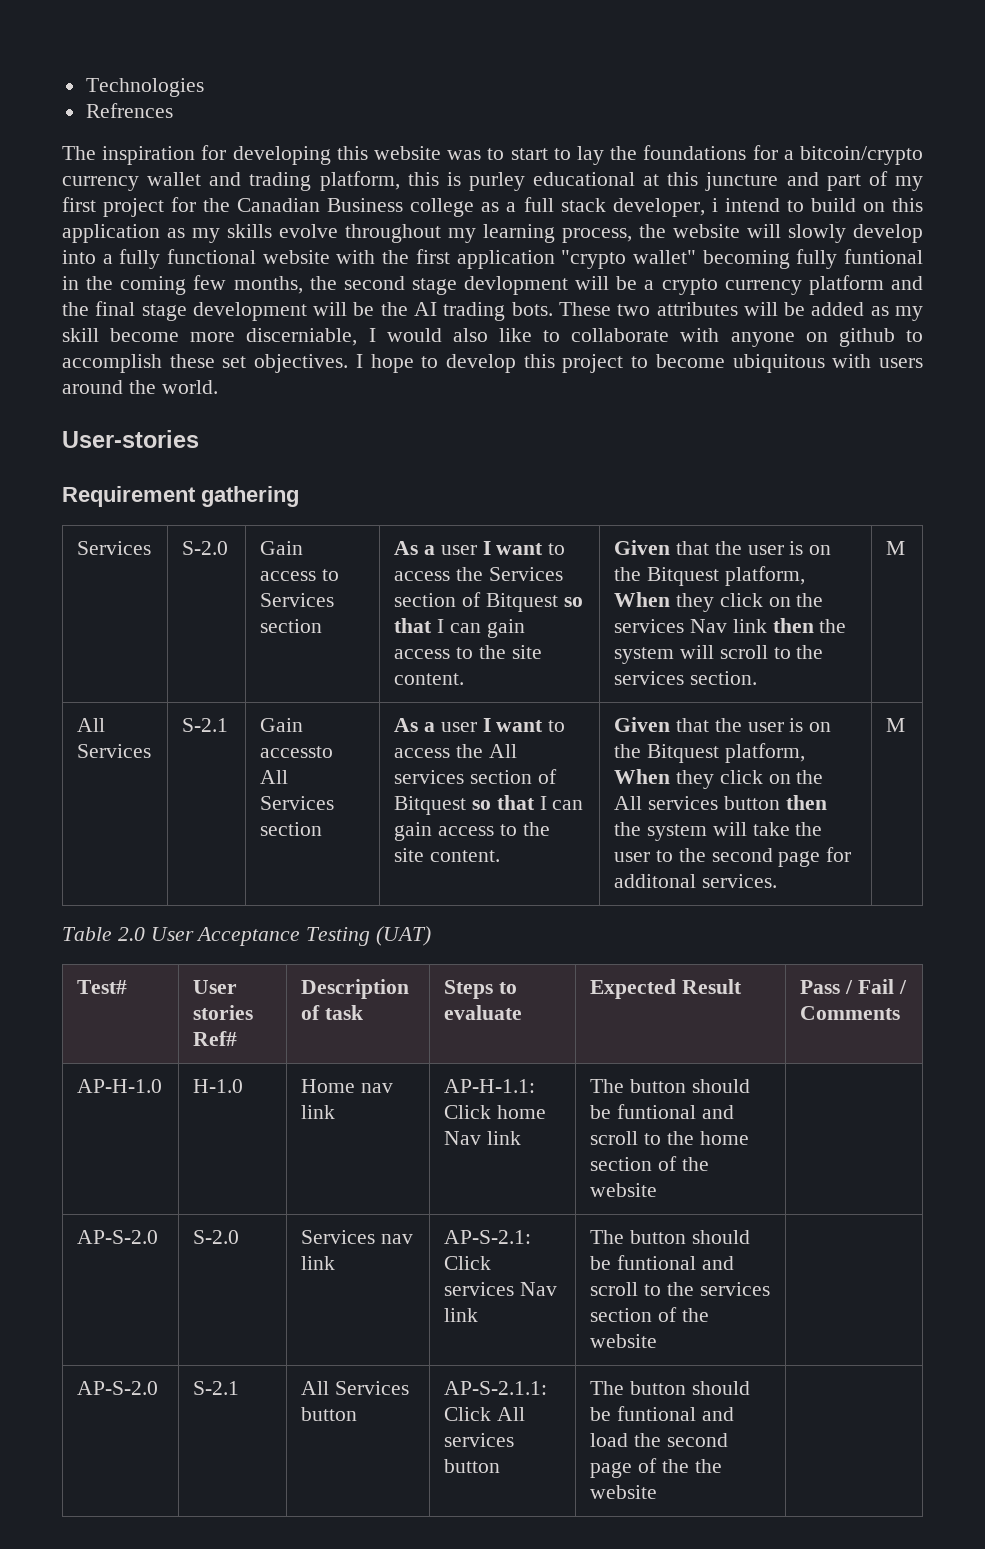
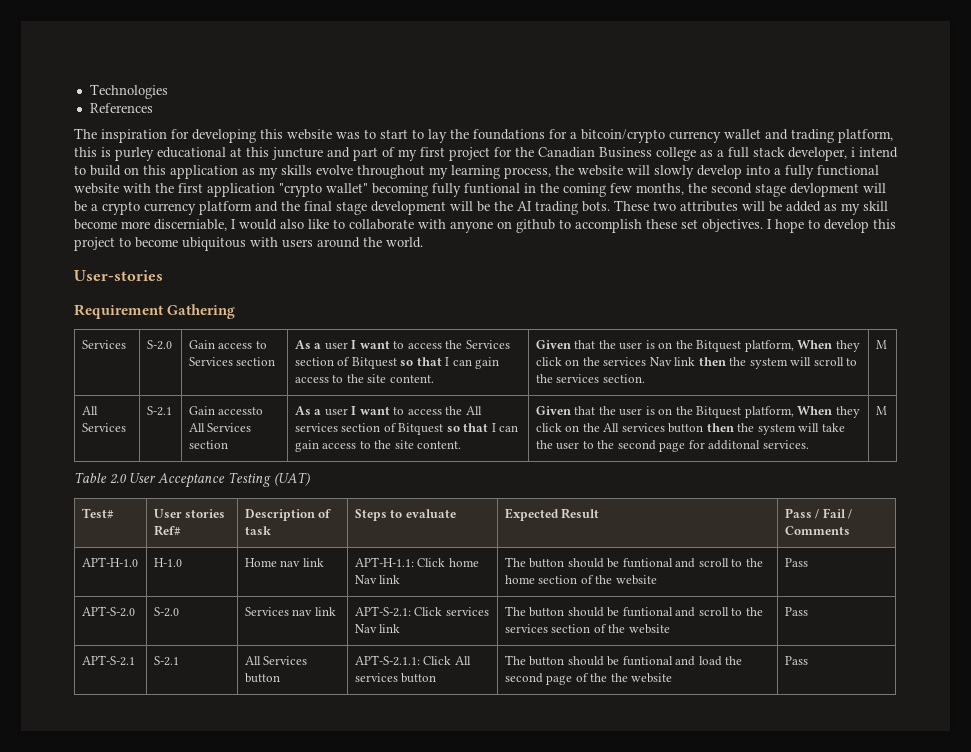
- Refrences
+ References
- Requirement gathering
+ Requirement Gathering
- AP-H-1.0 | H-1.0 | Home nav link | AP-H-1.1: Click home Nav link | The button should be funtional and scroll to the home section of the website |
- AP-S-2.0 | S-2.0 | Services nav link | AP-S-2.1: Click services Nav link | The button should be funtional and scroll to the services section of the website |
- AP-S-2.0 | S-2.1 | All Services button | AP-S-2.1.1: Click All services button | The button should be funtional and load the second page of the the website |
+ APT-H-1.0 | H-1.0 | Home nav link | APT-H-1.1: Click home Nav link | The button should be funtional and scroll to the home section of the website | Pass
+ APT-S-2.0 | S-2.0 | Services nav link | APT-S-2.1: Click services Nav link | The button should be funtional and scroll to the services section of the website | Pass
+ APT-S-2.1 | S-2.1 | All Services button | APT-S-2.1.1: Click All services button | The button should be funtional and load the second page of the the website | Pass

